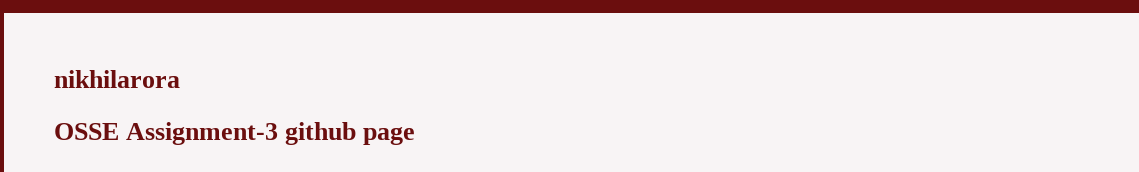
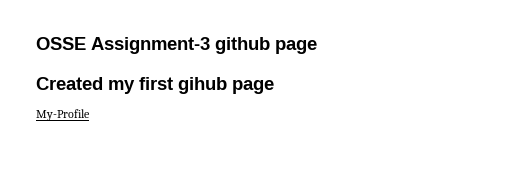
- nikhilarora
+ Created my first gihub page
+ My-Profile

